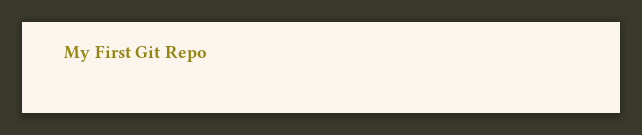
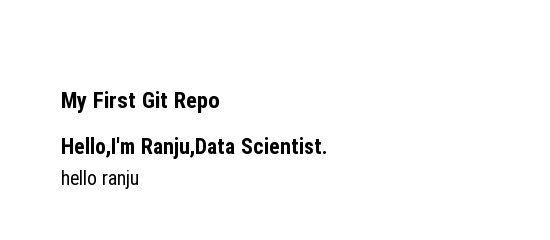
+ Hello,I'm Ranju,Data Scientist.
+ hello ranju

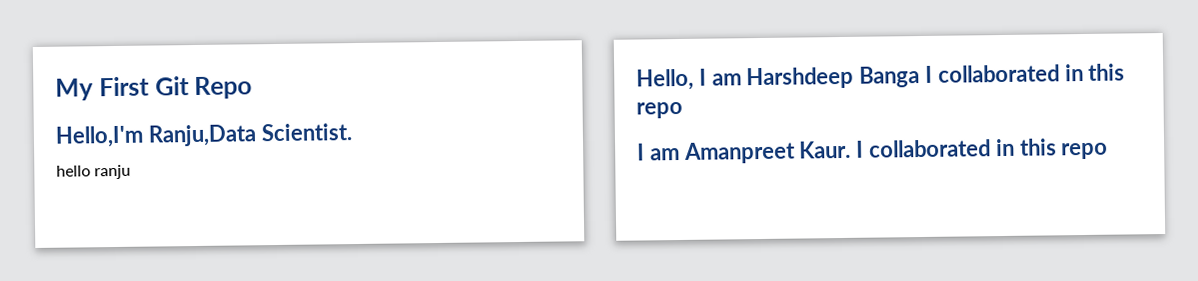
+ Hello, I am Harshdeep Banga I collaborated in this repo
+ I am Amanpreet Kaur. I collaborated in this repo

